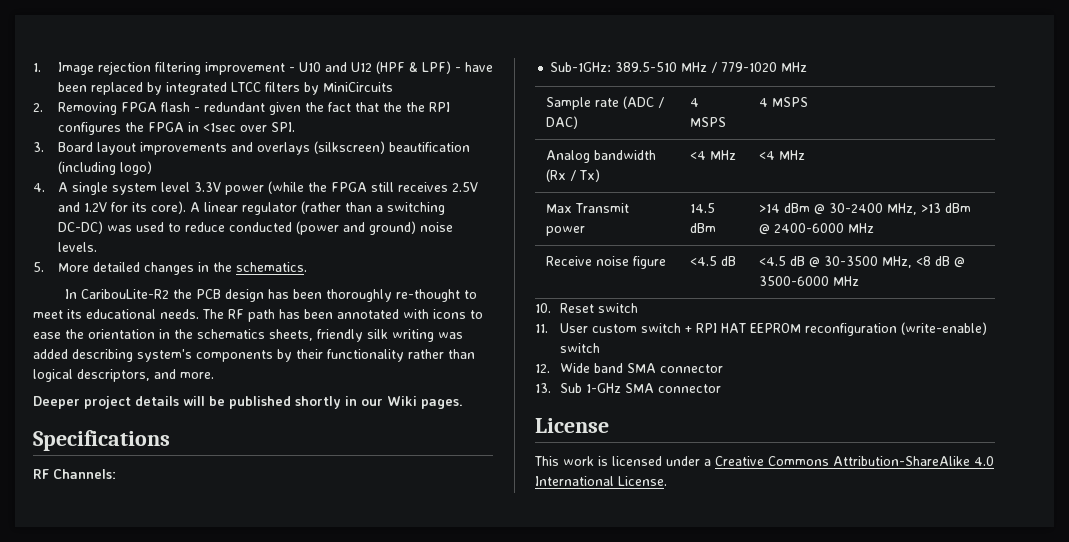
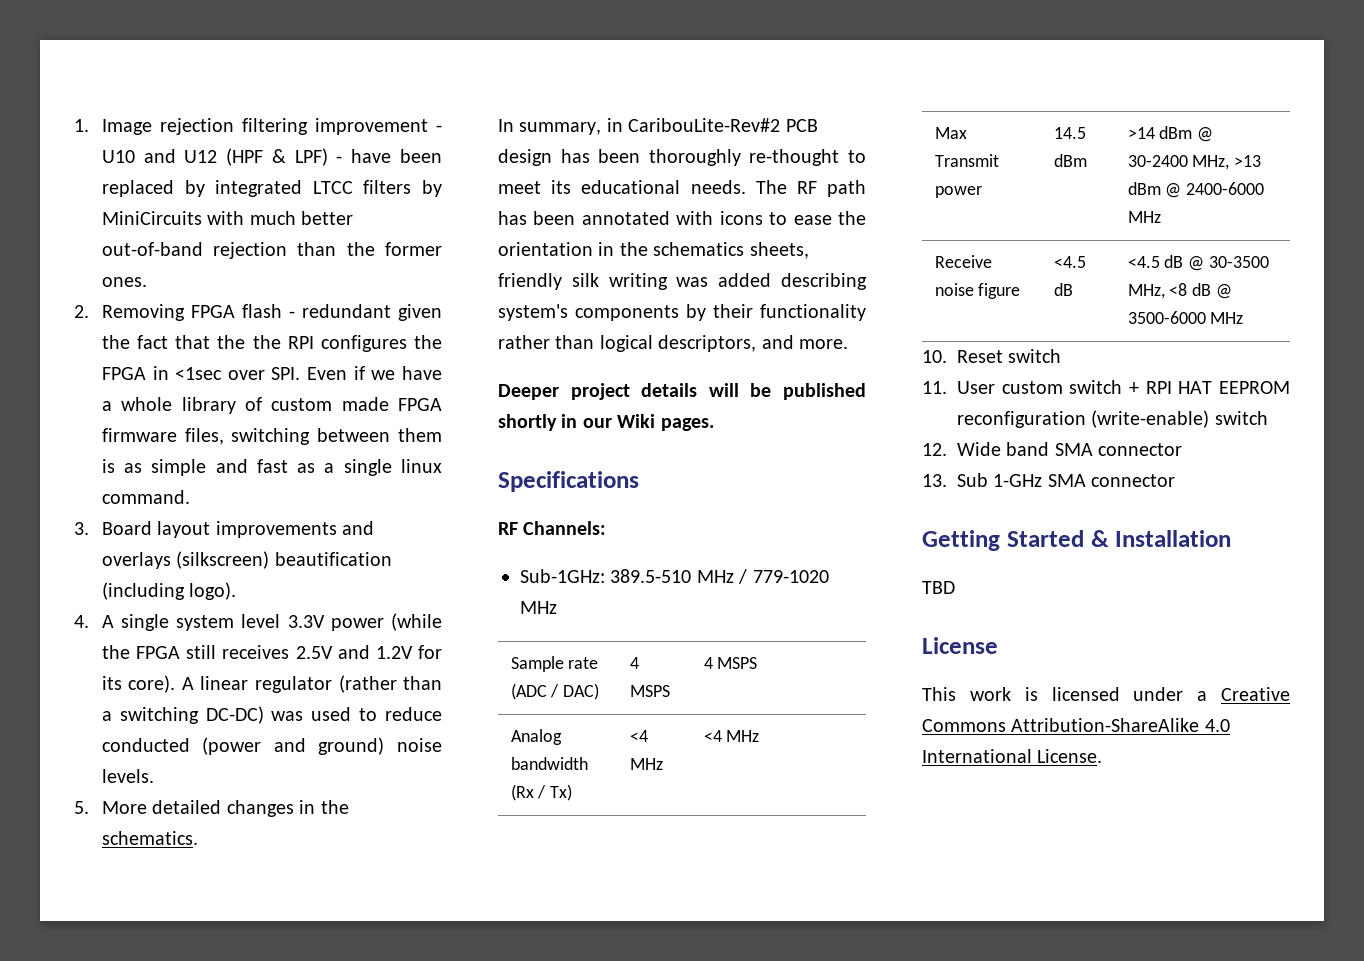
- 1. Image rejection filtering improvement - U10 and U12 (HPF & LPF) - have been replaced by integrated LTCC filters by MiniCircuits
+ 1. Image rejection filtering improvement - U10 and U12 (HPF & LPF) - have been replaced by integrated LTCC filters by MiniCircuits with much better out-of-band rejection than the former ones.
- 2. Removing FPGA flash - redundant given the fact that the the RPI configures the FPGA in <1sec over SPI.
+ 2. Removing FPGA flash - redundant given the fact that the the RPI configures the FPGA in <1sec over SPI. Even if we have a whole library of custom made FPGA firmware files, switching between them is as simple and fast as a single linux command.
- 3. Board layout improvements and overlays (silkscreen) beautification (including logo)
+ 3. Board layout improvements and overlays (silkscreen) beautification (including logo).
- In CaribouLite-R2 the PCB design has been thoroughly re-thought to meet its educational needs.
+ In summary, in CaribouLite-Rev#2 PCB design has been thoroughly re-thought to meet its educational needs.
+ Getting Started & Installation
+ TBD

